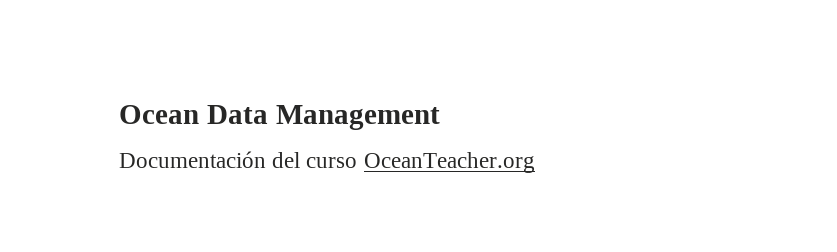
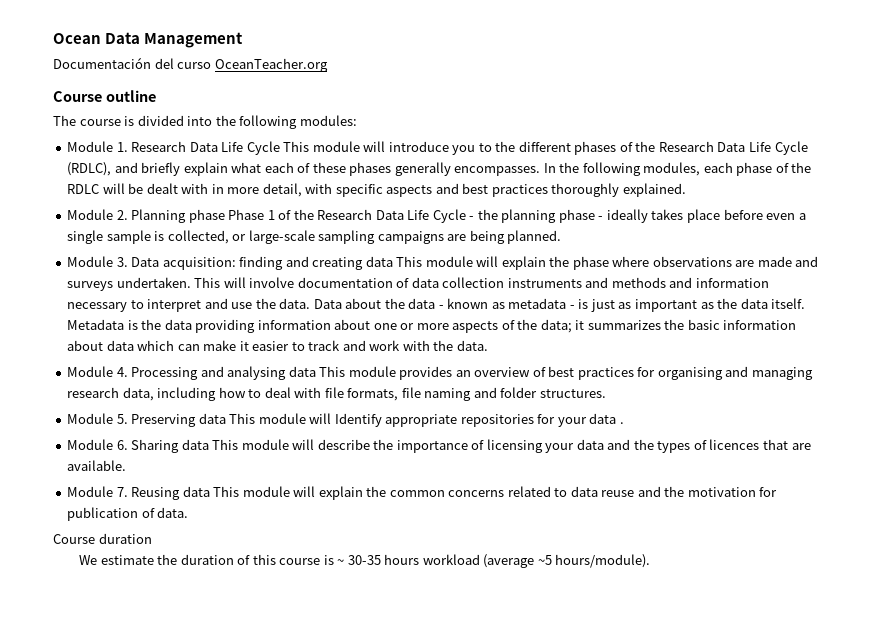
+ Course outline
+ The course is divided into the following modules:
+ Module 1. Research Data Life Cycle This module will introduce you to the different phases of the Research Data Life Cycle (RDLC), and briefly explain what each of these phases generally encompasses. In the following modules, each phase of the RDLC will be dealt with in more detail, with specific aspects and best practices thoroughly explained.
+ Module 2. Planning phase Phase 1 of the Research Data Life Cycle - the planning phase - ideally takes place before even a single sample is collected, or large-scale sampling campaigns are being planned.
+ Module 3. Data acquisition: finding and creating data This module will explain the phase where observations are made and surveys undertaken. This will involve documentation of data collection instruments and methods and information necessary to interpret and use the data. Data about the data - known as metadata - is just as important as the data itself. Metadata is the data providing information about one or more aspects of the data; it summarizes the basic information about data which can make it easier to track and work with the data.
+ Module 4. Processing and analysing data This module provides an overview of best practices for organising and managing research data, including how to deal with file formats, file naming and folder structures.
+ Module 5. Preserving data This module will Identify appropriate repositories for your data .
+ Module 6. Sharing data This module will describe the importance of licensing your data and the types of licences that are available.
+ Module 7. Reusing data This module will explain the common concerns related to data reuse and the motivation for publication of data.
+ Course duration
+ We estimate the duration of this course is ~ 30-35 hours workload (average ~5 hours/module).

